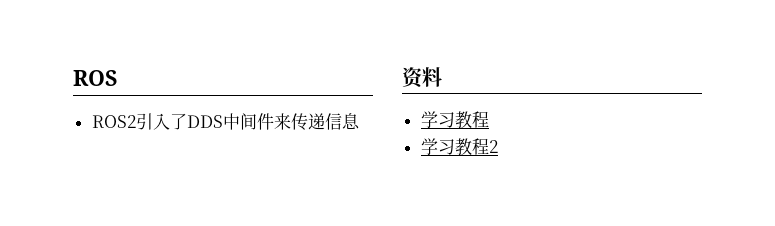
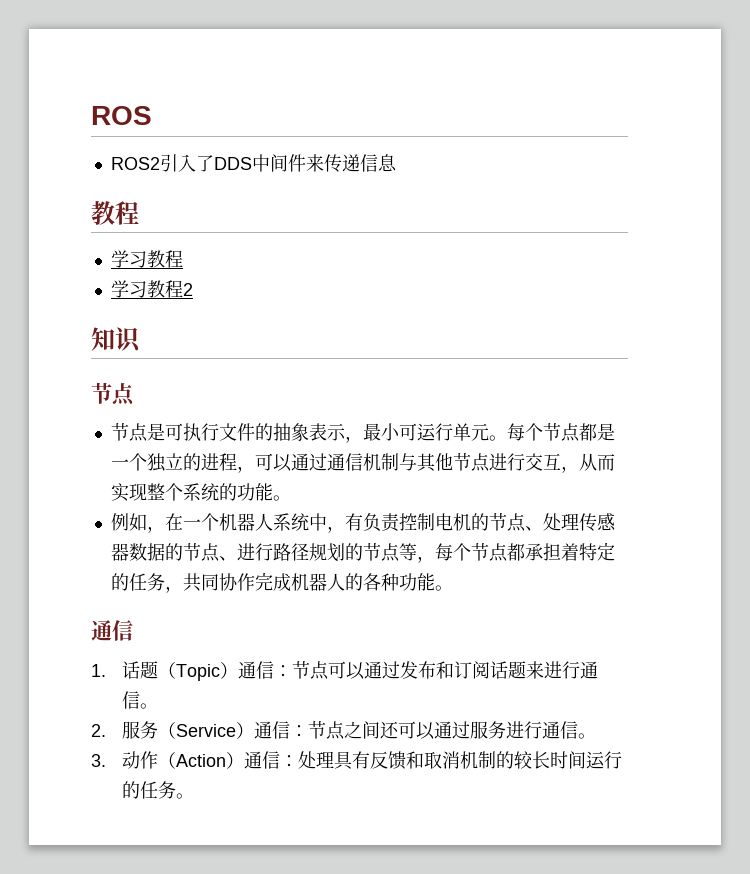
  ROS2引入了DDS中间件来传递信息
- 资料
+ 教程
+ 知识
+ 节点
+ 节点是可执行文件的抽象表示，最小可运行单元。每个节点都是一个独立的进程，可以通过通信机制与其他节点进行交互，从而实现整个系统的功能。
+ 例如，在一个机器人系统中，有负责控制电机的节点、处理传感器数据的节点、进行路径规划的节点等，每个节点都承担着特定的任务，共同协作完成机器人的各种功能。
+ 通信
+ 1.话题（Topic）通信：节点可以通过发布和订阅话题来进行通信。
+ 2.服务（Service）通信：节点之间还可以通过服务进行通信。
+ 3.动作（Action）通信：处理具有反馈和取消机制的较长时间运行的任务。

